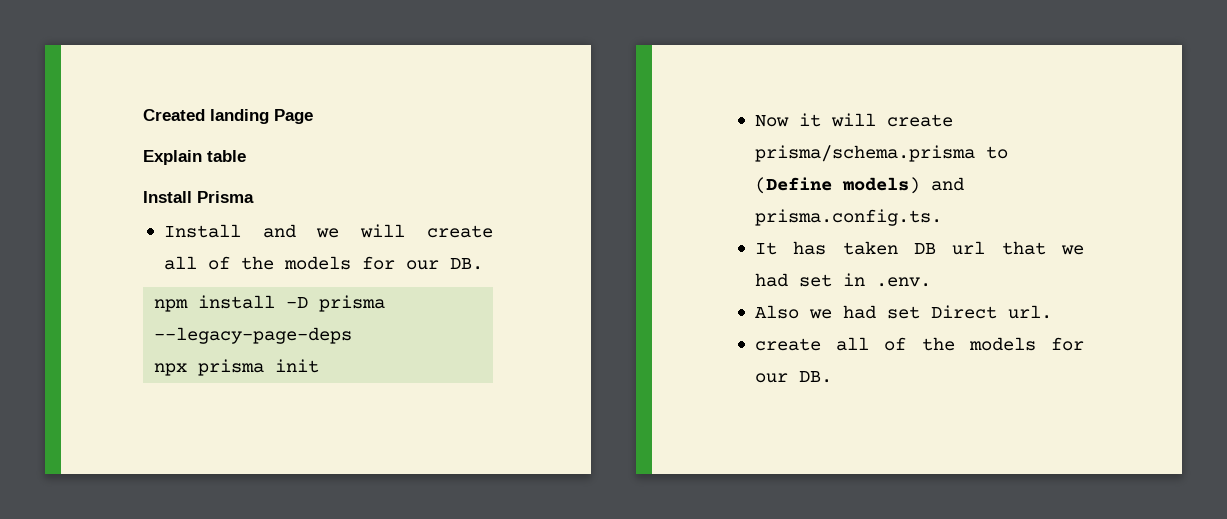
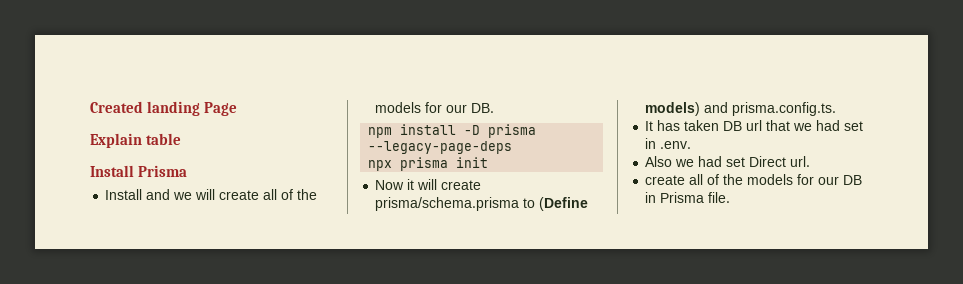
  Also we had set Direct url.
- create all of the models for our DB.
+ create all of the models for our DB in Prisma file.

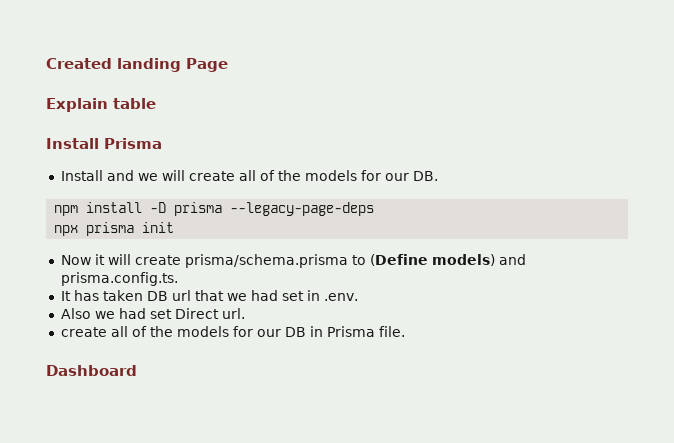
+ Dashboard

